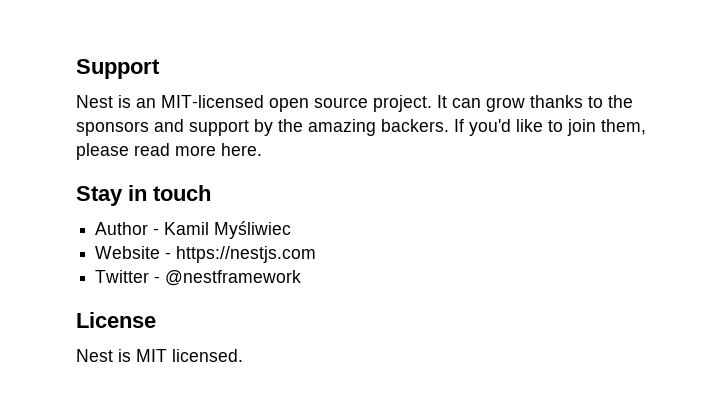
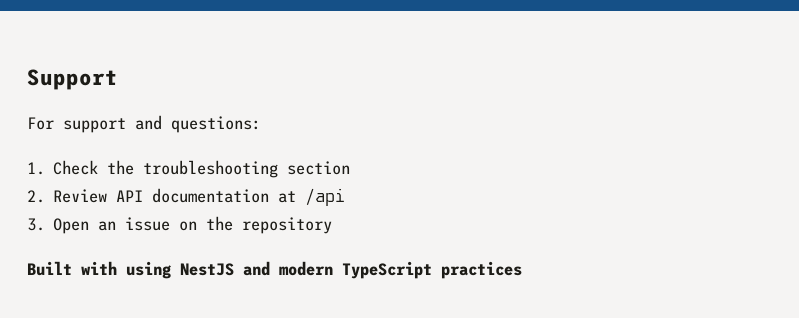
- Nest is an MIT-licensed open source project. It can grow thanks to the sponsors and support by the amazing backers. If you'd like to join them, please read more here.
- Stay in touch
- Author - Kamil Myśliwiec
- Website - https://nestjs.com
- Twitter - @nestframework
- License
- Nest is MIT licensed.
+ For support and questions:
+ 1. Check the troubleshooting section
+ 2. Review API documentation at /api
+ 3. Open an issue on the repository
+ Built with using NestJS and modern TypeScript practices

